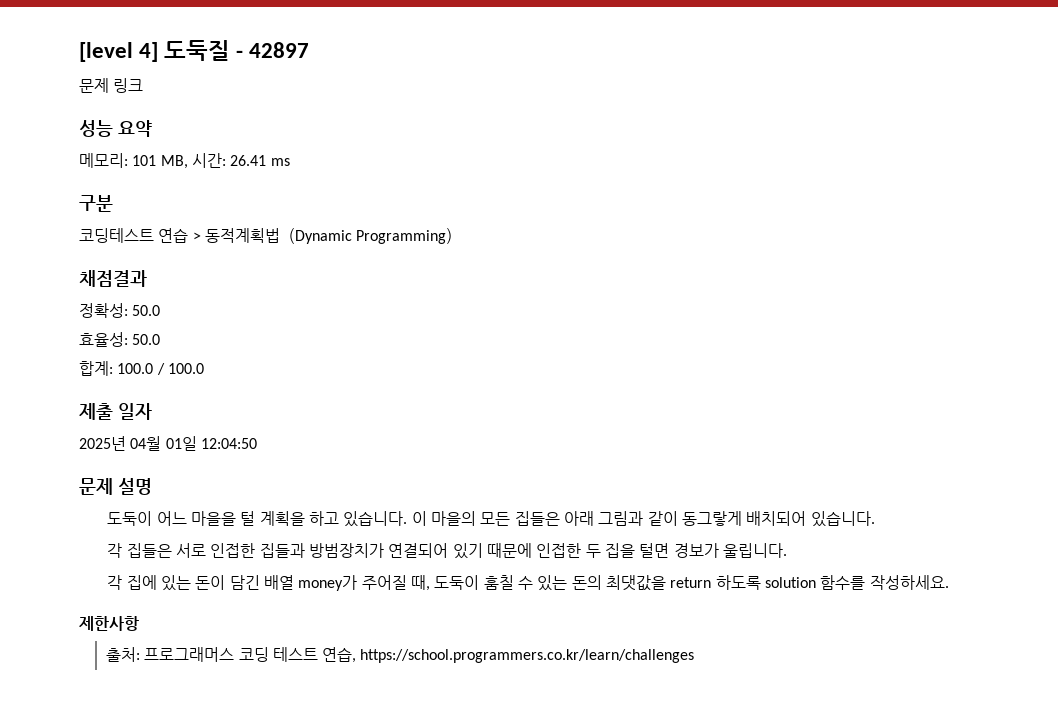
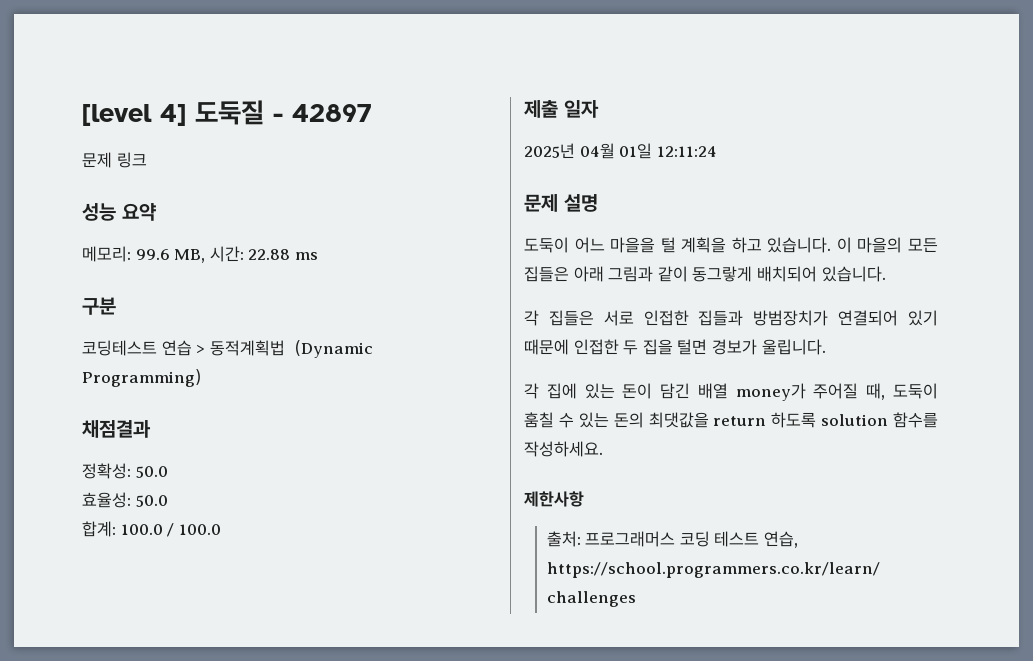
- 메모리: 101 MB, 시간: 26.41 ms
+ 메모리: 99.6 MB, 시간: 22.88 ms
- 2025년 04월 01일 12:04:50
+ 2025년 04월 01일 12:11:24

